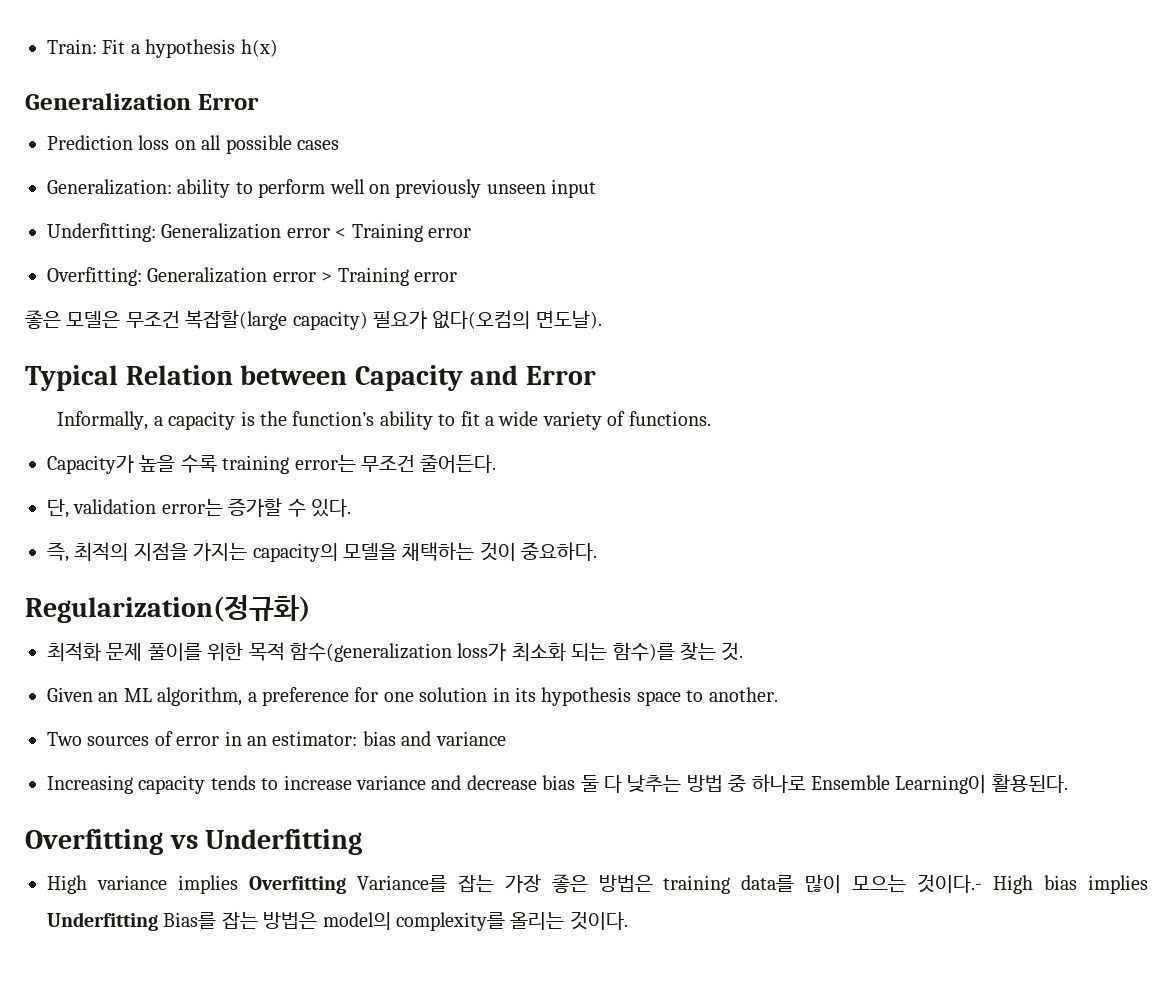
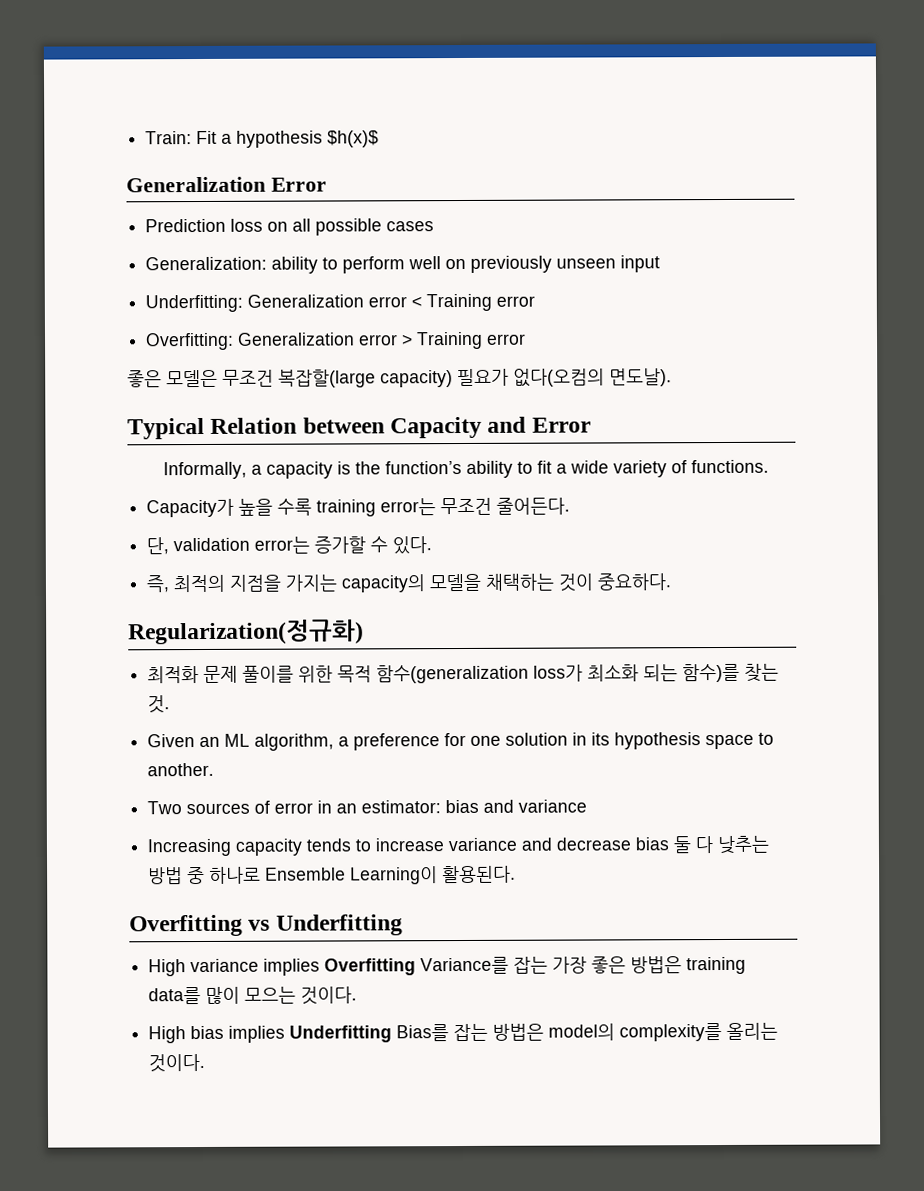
- Train: Fit a hypothesis h(x)
+ Train: Fit a hypothesis $h(x)$
- High variance implies Overfitting Variance를 잡는 가장 좋은 방법은 training data를 많이 모으는 것이다.- High bias implies Underfitting Bias를 잡는 방법은 model의 complexity를 올리는 것이다.
+ High variance implies Overfitting Variance를 잡는 가장 좋은 방법은 training data를 많이 모으는 것이다.
+ High bias implies Underfitting Bias를 잡는 방법은 model의 complexity를 올리는 것이다.

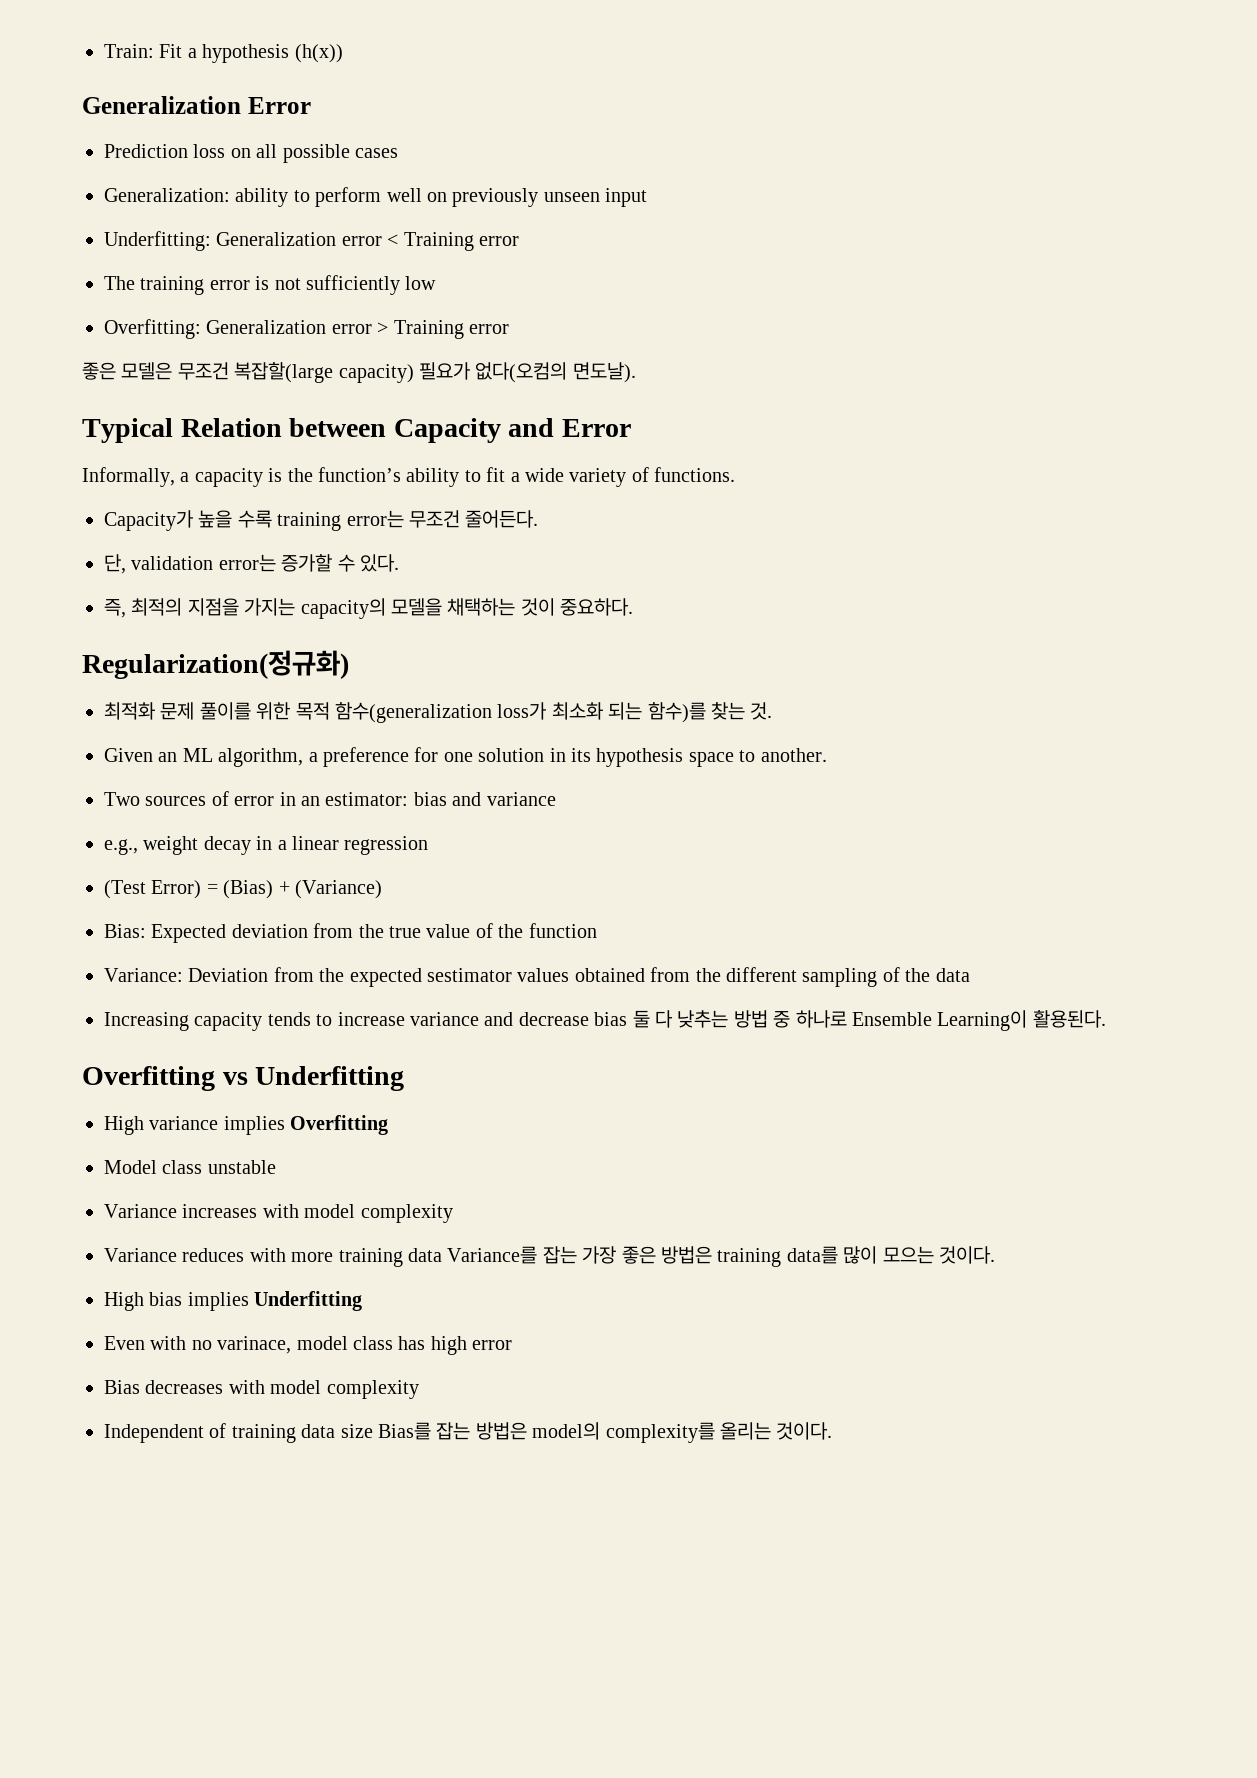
- Train: Fit a hypothesis $h(x)$
+ Train: Fit a hypothesis (h(x))
+ The training error is not sufficiently low
+ e.g., weight decay in a linear regression
+ (Test Error) = (Bias) + (Variance)
+ Bias: Expected deviation from the true value of the function
+ Variance: Deviation from the expected sestimator values obtained from the different sampling of the data
- High variance implies Overfitting Variance를 잡는 가장 좋은 방법은 training data를 많이 모으는 것이다.
+ High variance implies Overfitting
+ Model class unstable
+ Variance increases with model complexity
+ Variance reduces with more training data Variance를 잡는 가장 좋은 방법은 training data를 많이 모으는 것이다.
- High bias implies Underfitting Bias를 잡는 방법은 model의 complexity를 올리는 것이다.
+ High bias implies Underfitting
+ Even with no varinace, model class has high error
+ Bias decreases with model complexity
+ Independent of training data size Bias를 잡는 방법은 model의 complexity를 올리는 것이다.

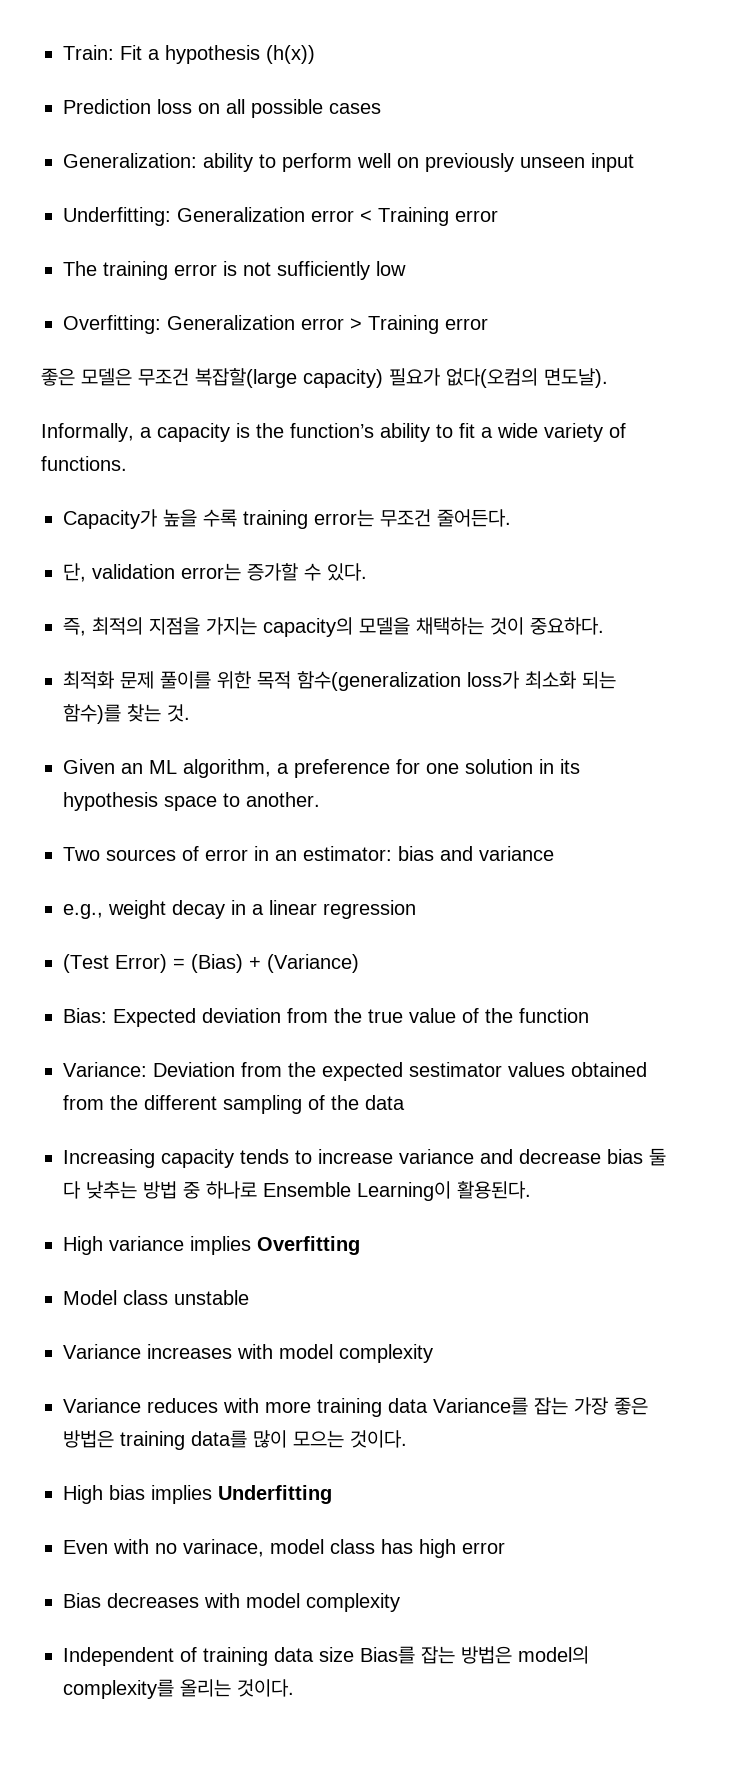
- Generalization Error
- Typical Relation between Capacity and Error
- Regularization(정규화)
- Overfitting vs Underfitting

